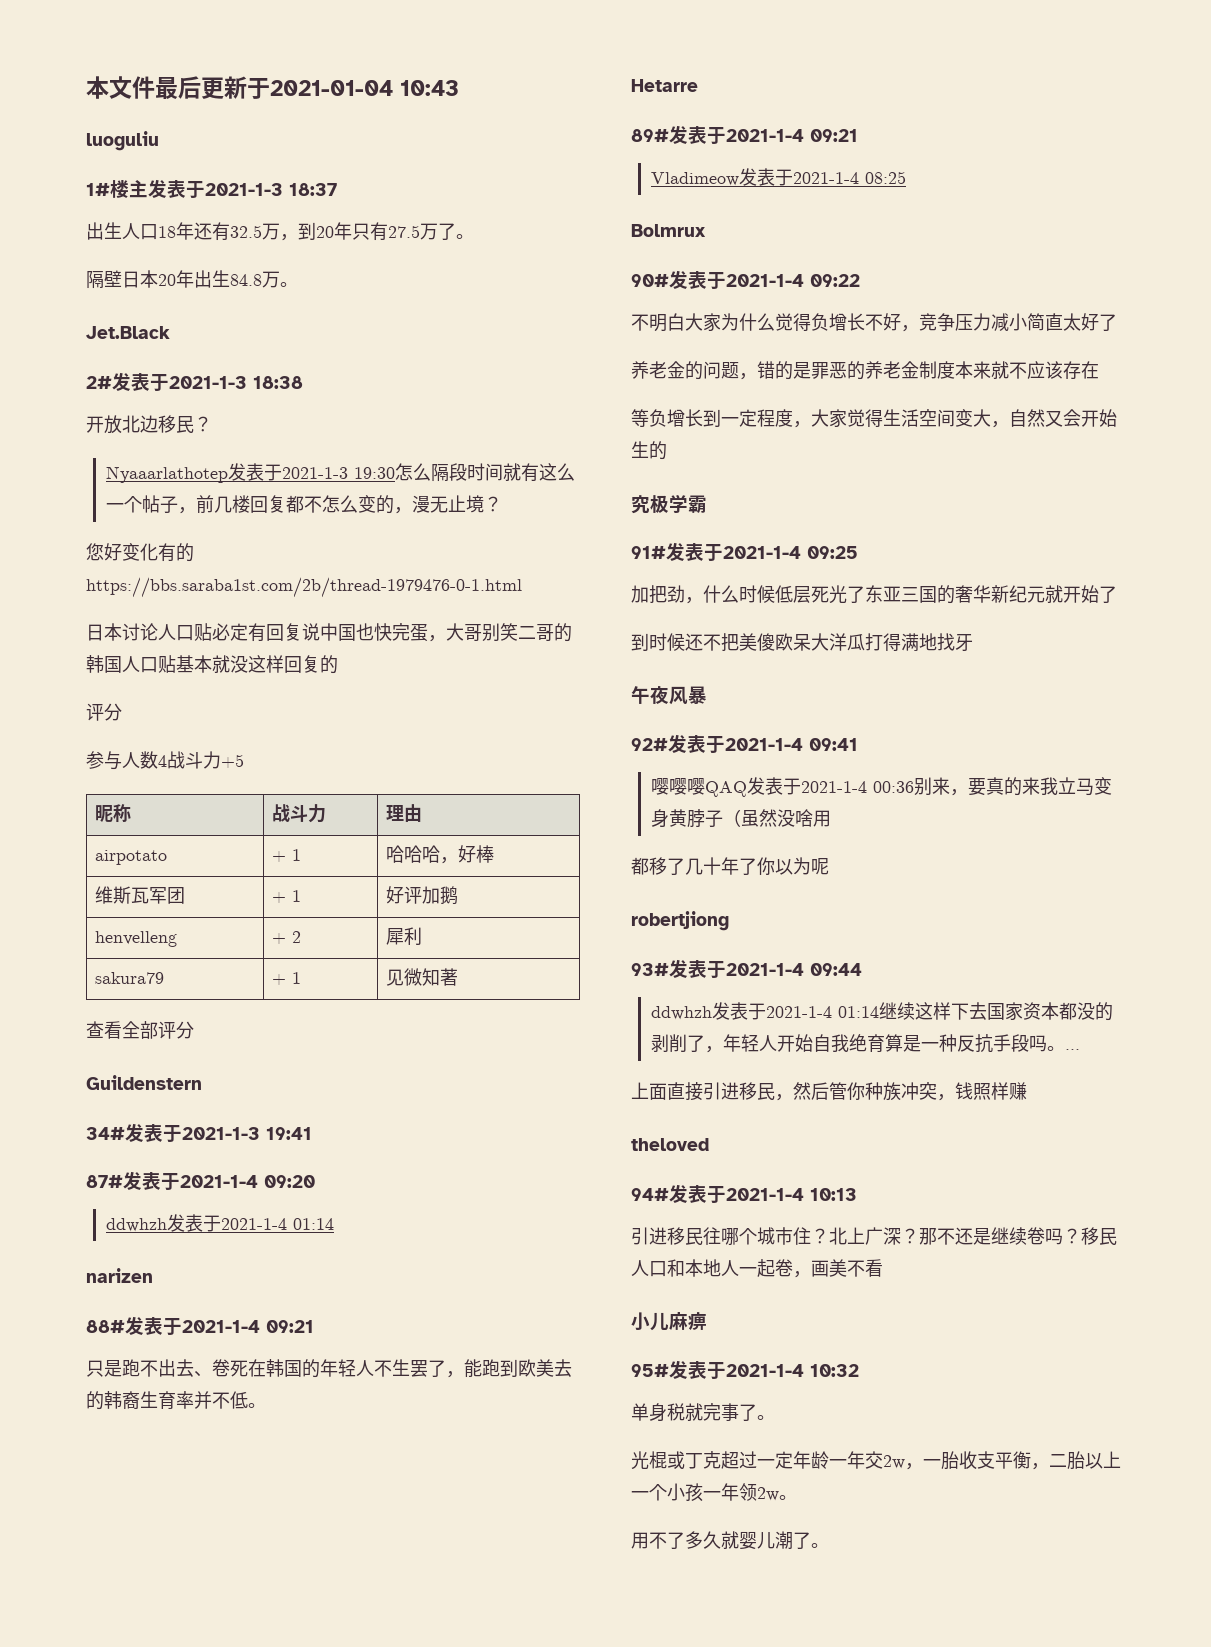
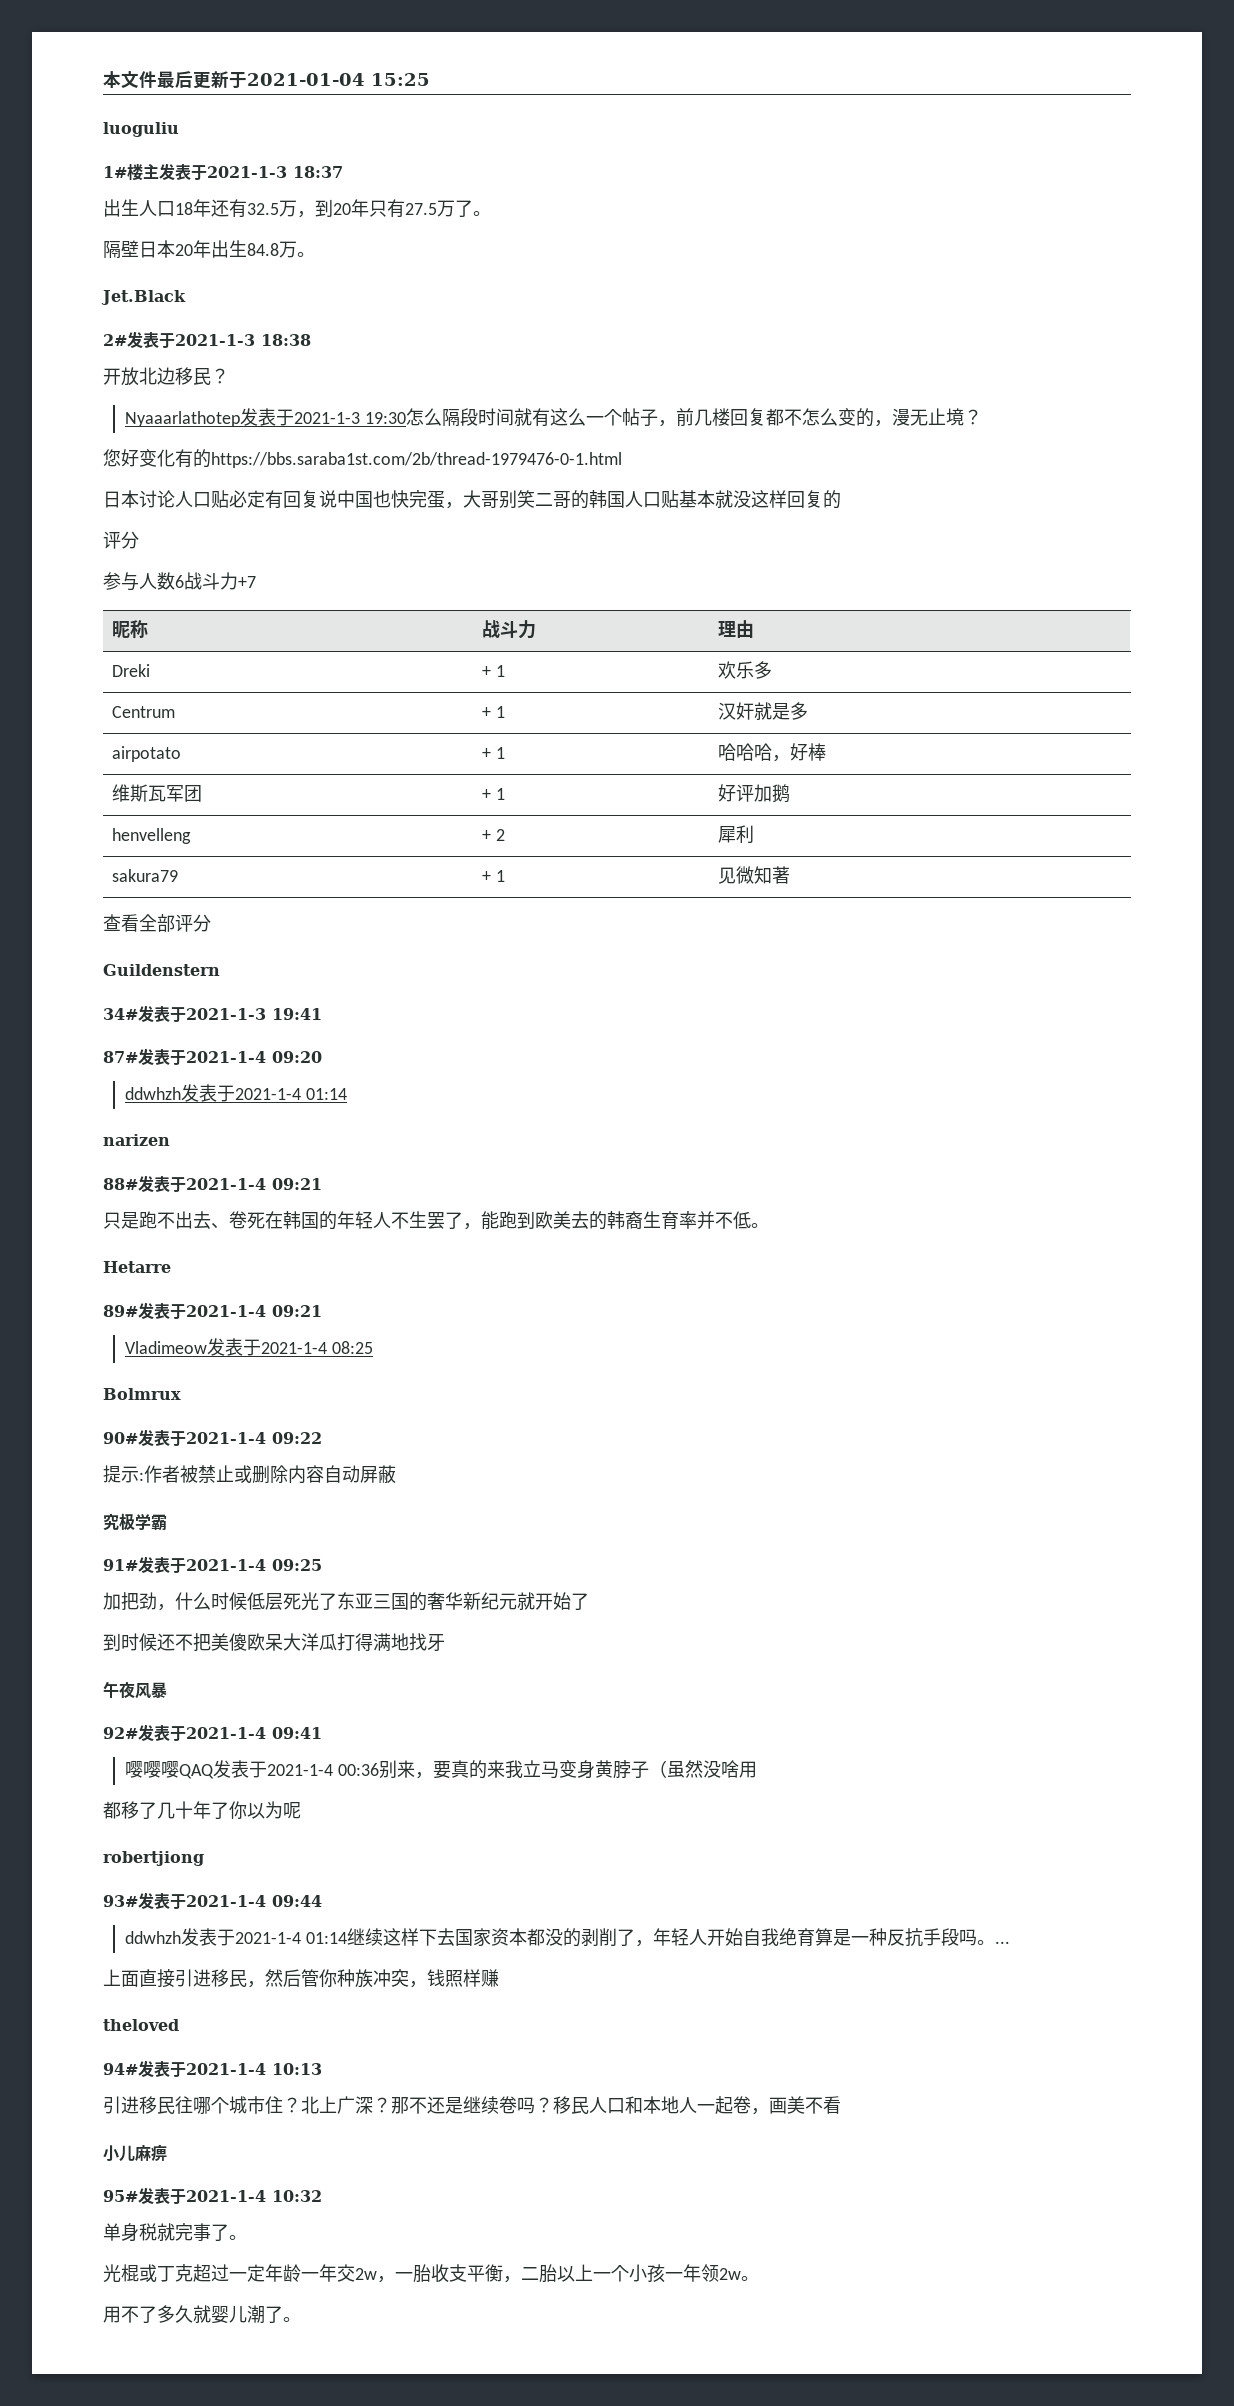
- 本文件最后更新于2021-01-04 10:43
+ 本文件最后更新于2021-01-04 15:25
- 参与人数4战斗力+5
+ 参与人数6战斗力+7
+ Dreki | + 1 | 欢乐多
+ Centrum | + 1 | 汉奸就是多
- 不明白大家为什么觉得负增长不好，竞争压力减小简直太好了
- 养老金的问题，错的是罪恶的养老金制度本来就不应该存在
- 等负增长到一定程度，大家觉得生活空间变大，自然又会开始生的
+ 提示:作者被禁止或删除内容自动屏蔽

